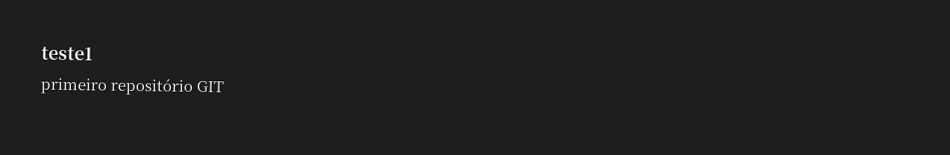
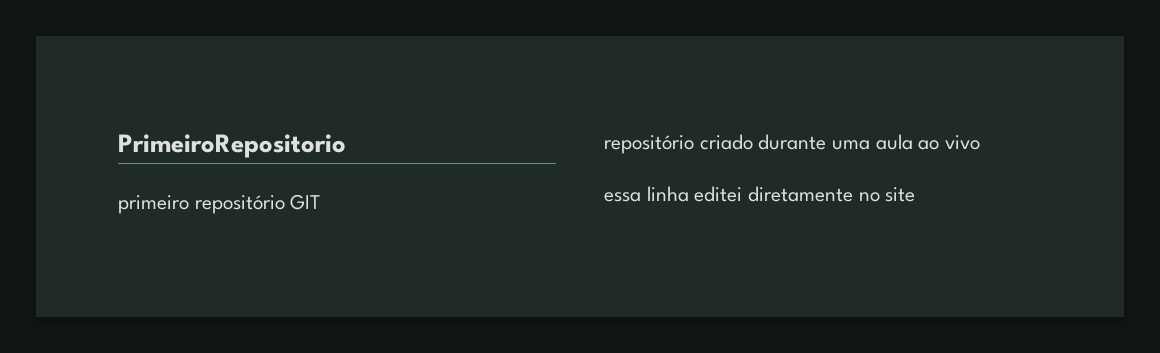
- teste1
+ PrimeiroRepositorio
+ repositório criado durante uma aula ao vivo
+ essa linha editei diretamente no site

